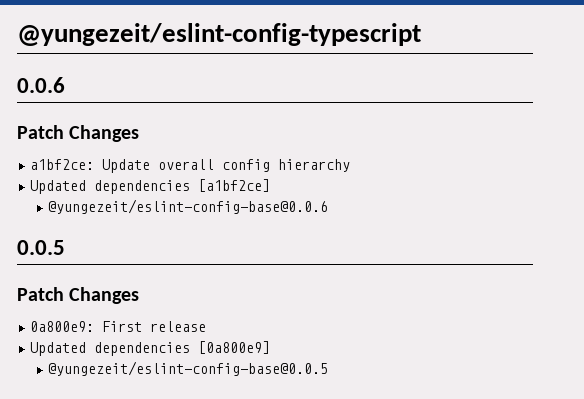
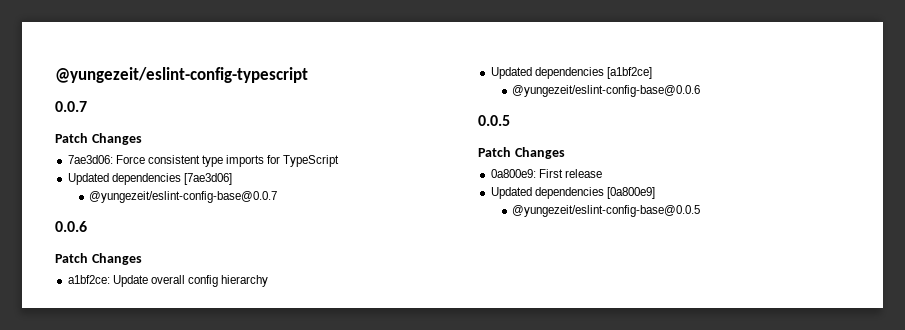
+ 0.0.7
+ Patch Changes
+ 7ae3d06: Force consistent type imports for TypeScript
+ Updated dependencies [7ae3d06]
+ @yungezeit/eslint-config-base@0.0.7

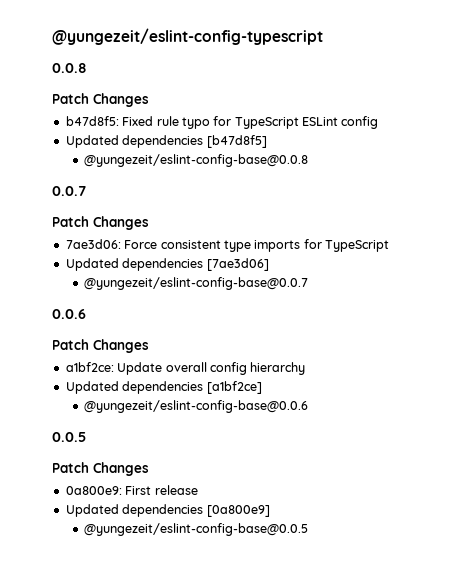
+ 0.0.8
+ Patch Changes
+ b47d8f5: Fixed rule typo for TypeScript ESLint config
+ Updated dependencies [b47d8f5]
+ @yungezeit/eslint-config-base@0.0.8

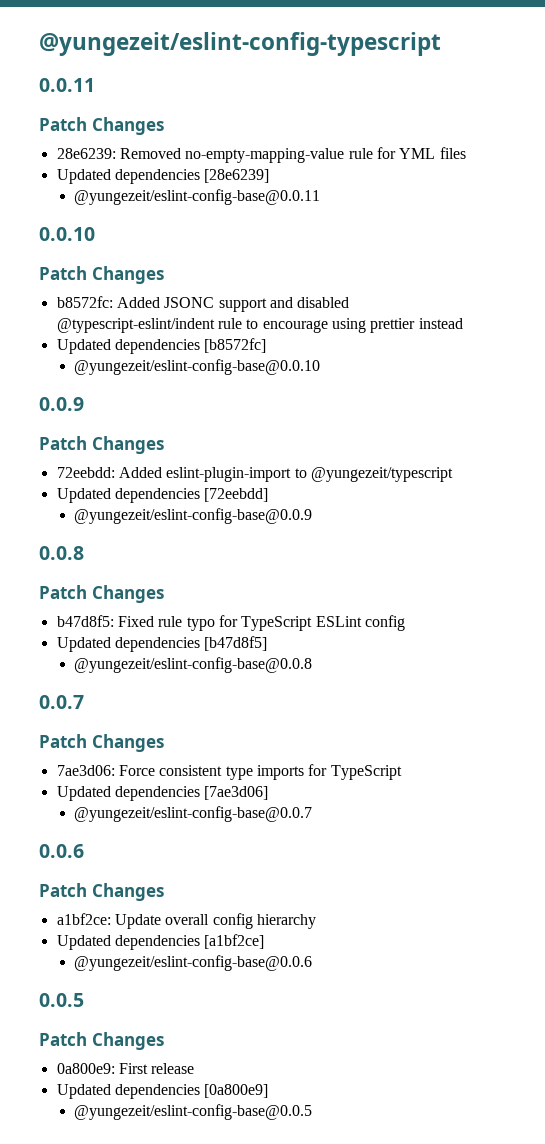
+ 0.0.11
+ Patch Changes
+ 28e6239: Removed no-empty-mapping-value rule for YML files
+ Updated dependencies [28e6239]
+ @yungezeit/eslint-config-base@0.0.11
+ 0.0.10
+ Patch Changes
+ b8572fc: Added JSONC support and disabled @typescript-eslint/indent rule to encourage using prettier instead
+ Updated dependencies [b8572fc]
+ @yungezeit/eslint-config-base@0.0.10
+ 0.0.9
+ Patch Changes
+ 72eebdd: Added eslint-plugin-import to @yungezeit/typescript
+ Updated dependencies [72eebdd]
+ @yungezeit/eslint-config-base@0.0.9

